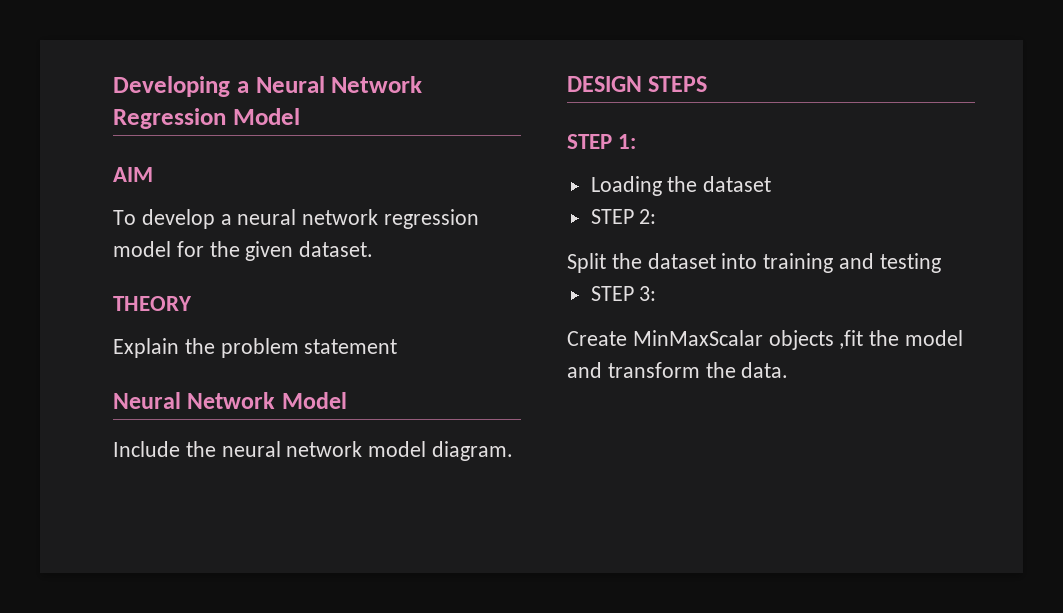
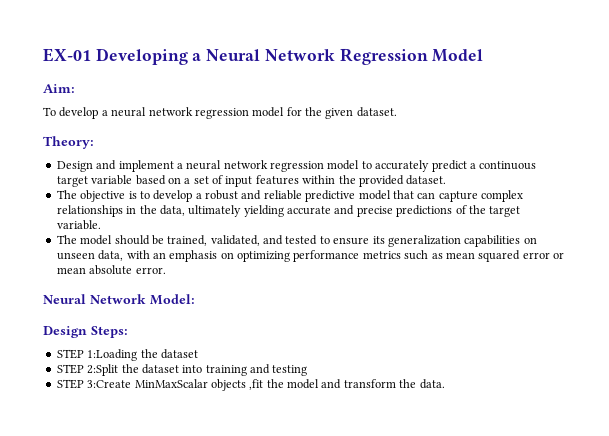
- Developing a Neural Network Regression Model
+ EX-01 Developing a Neural Network Regression Model
- AIM
+ Aim:
- THEORY
- Explain the problem statement
- Neural Network Model
- Include the neural network model diagram.
- DESIGN STEPS
- STEP 1:
- Loading the dataset
+ Theory:
+ Design and implement a neural network regression model to accurately predict a continuous target variable based on a set of input features within the provided dataset.
+ The objective is to develop a robust and reliable predictive model that can capture complex relationships in the data, ultimately yielding accurate and precise predictions of the target variable.
+ The model should be trained, validated, and tested to ensure its generalization capabilities on unseen data, with an emphasis on optimizing performance metrics such as mean squared error or mean absolute error.
+ Neural Network Model:
+ Design Steps:
+ STEP 1:Loading the dataset
- STEP 2:
- Split the dataset into training and testing
+ STEP 2:Split the dataset into training and testing
- STEP 3:
- Create MinMaxScalar objects ,fit the model and transform the data.
+ STEP 3:Create MinMaxScalar objects ,fit the model and transform the data.

